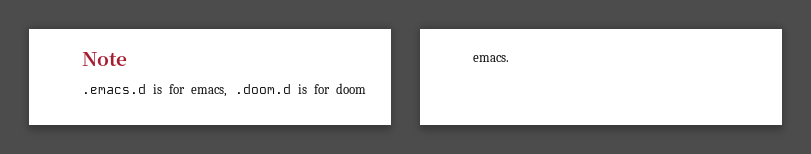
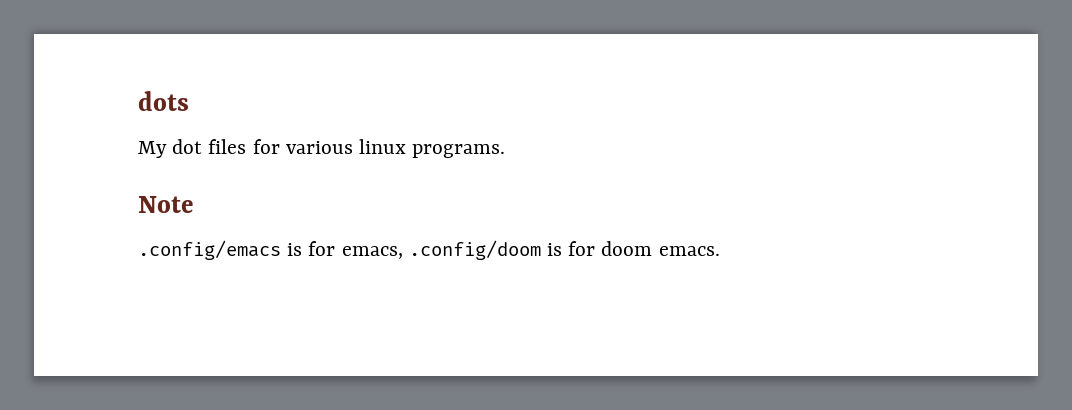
+ dots
+ My dot files for various linux programs.
- .emacs.d is for emacs, .doom.d is for doom emacs.
+ .config/emacs is for emacs, .config/doom is for doom emacs.

